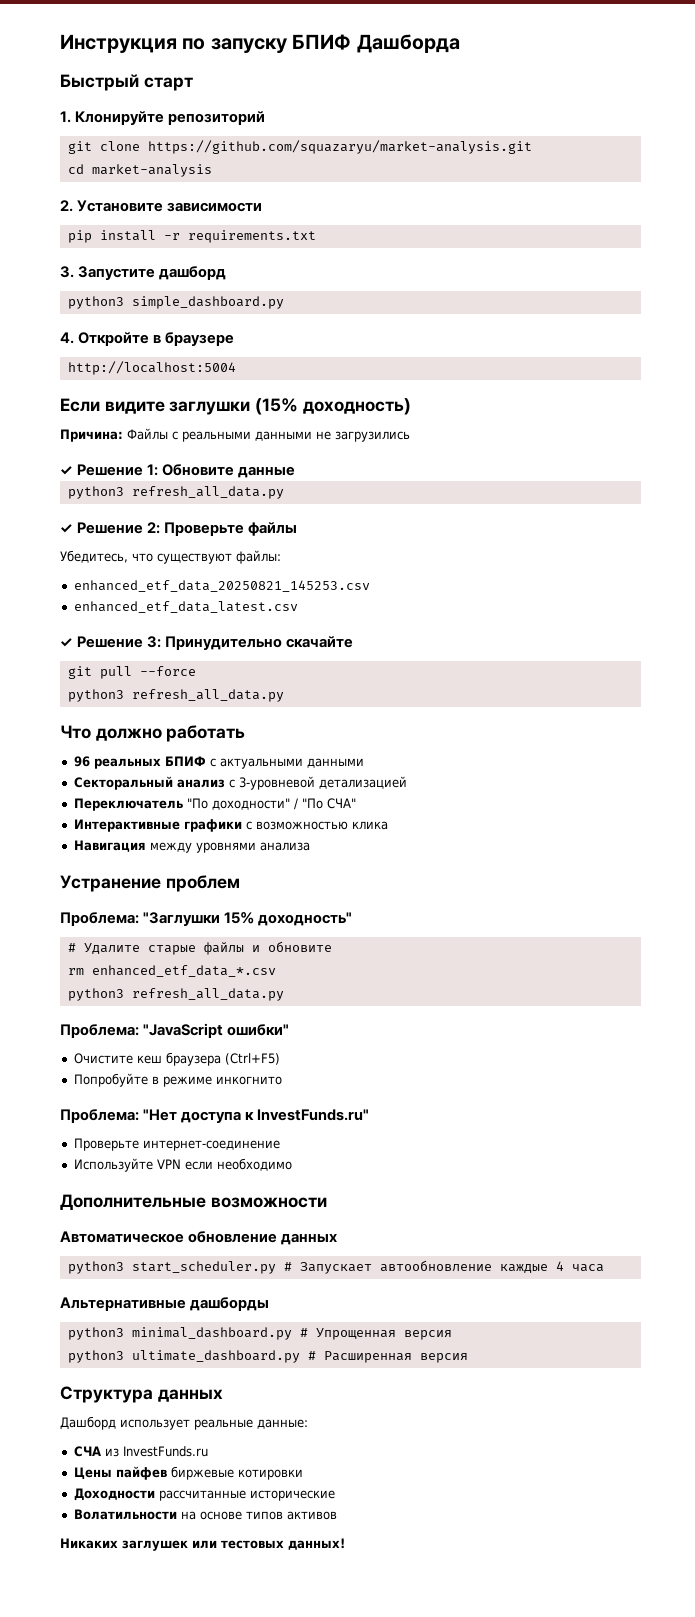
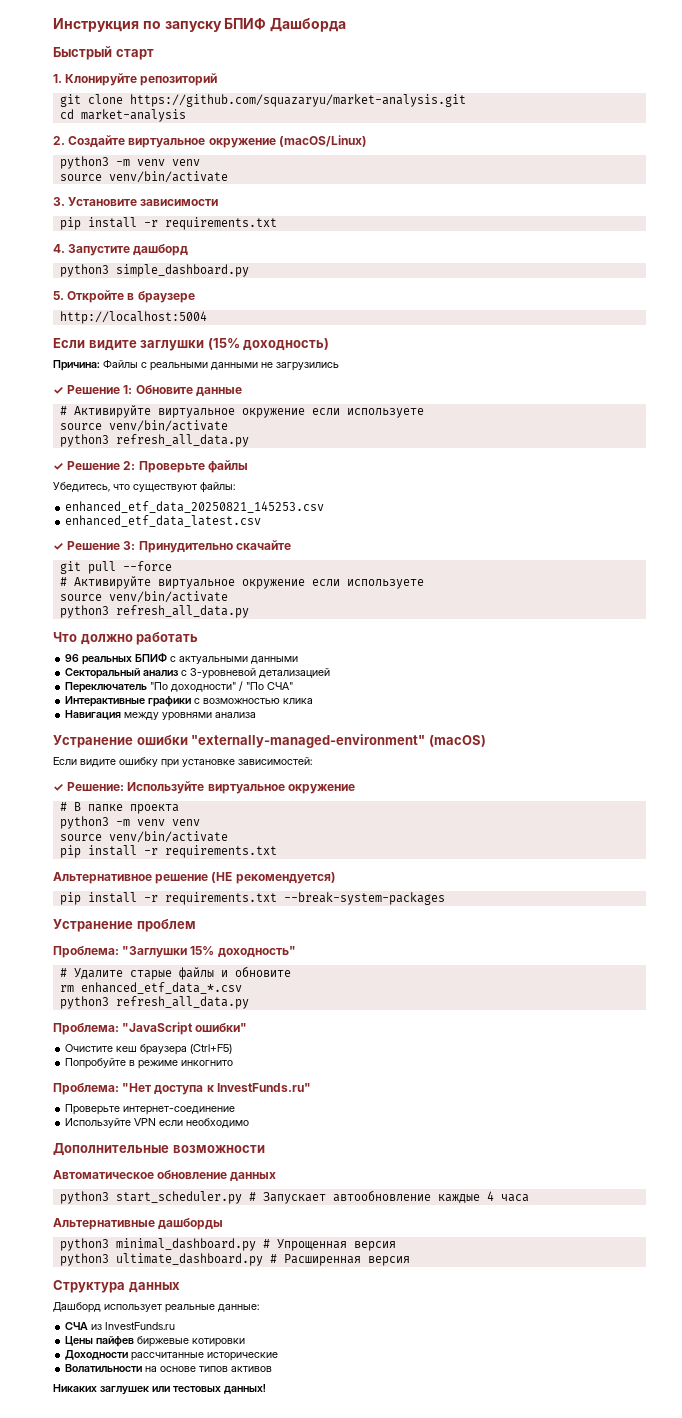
- 2. Установите зависимости
+ 2. Создайте виртуальное окружение (macOS/Linux)
+ python3 -m venv venv
+ source venv/bin/activate
+ 3. Установите зависимости
- 3. Запустите дашборд
+ 4. Запустите дашборд
- 4. Откройте в браузере
+ 5. Откройте в браузере
  ✓ Решение 1: Обновите данные
+ # Активируйте виртуальное окружение если используете
+ source venv/bin/activate
  git pull --force
+ # Активируйте виртуальное окружение если используете
+ source venv/bin/activate
+ Устранение ошибки "externally-managed-environment" (macOS)
+ Если видите ошибку при установке зависимостей:
+ ✓ Решение: Используйте виртуальное окружение
+ # В папке проекта
+ python3 -m venv venv
+ source venv/bin/activate
+ pip install -r requirements.txt
+ Альтернативное решение (НЕ рекомендуется)
+ pip install -r requirements.txt --break-system-packages

